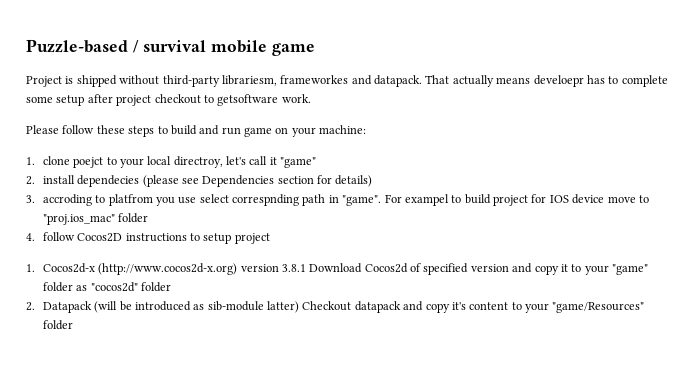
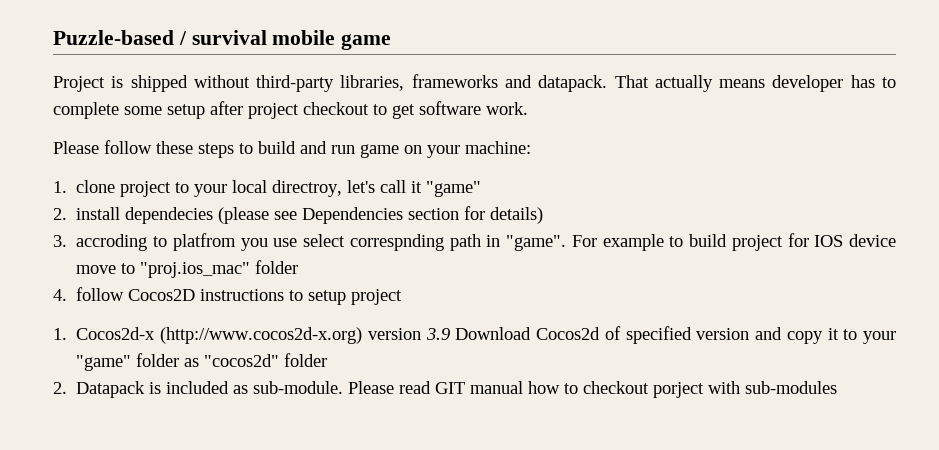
- Project is shipped without third-party librariesm, frameworkes and datapack.
+ Project is shipped without third-party libraries, frameworks and datapack.
- That actually means develoepr has to complete some setup after project checkout to getsoftware work.
+ That actually means developer has to complete some setup after project checkout to get software work.
- 1. clone poejct to your local directroy, let's call it "game"
+ 1. clone project to your local directroy, let's call it "game"
- For exampel to build project for IOS device move to "proj.ios_mac" folder
+ For example to build project for IOS device move to "proj.ios_mac" folder
- 1. Cocos2d-x (http://www.cocos2d-x.org) version 3.8.1 Download Cocos2d of specified version and copy it to your "game" folder as "cocos2d" folder
+ 1. Cocos2d-x (http://www.cocos2d-x.org) version 3.9 Download Cocos2d of specified version and copy it to your "game" folder as "cocos2d" folder
- 2. Datapack (will be introduced as sib-module latter) Checkout datapack and copy it's content to your "game/Resources" folder
+ 2. Datapack is included as sub-module. Please read GIT manual how to checkout porject with sub-modules

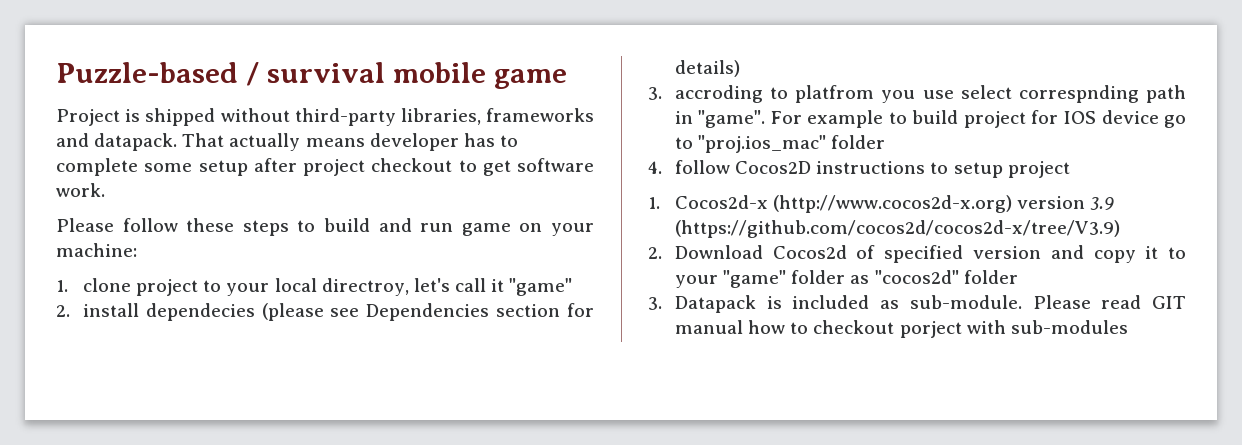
- For example to build project for IOS device move to "proj.ios_mac" folder
+ For example to build project for IOS device go to "proj.ios_mac" folder
- 1. Cocos2d-x (http://www.cocos2d-x.org) version 3.9 Download Cocos2d of specified version and copy it to your "game" folder as "cocos2d" folder
+ 1. Cocos2d-x (http://www.cocos2d-x.org) version 3.9 (https://github.com/cocos2d/cocos2d-x/tree/V3.9)
+ 2. Download Cocos2d of specified version and copy it to your "game" folder as "cocos2d" folder
- 2. Datapack is included as sub-module.
+ 3. Datapack is included as sub-module.

